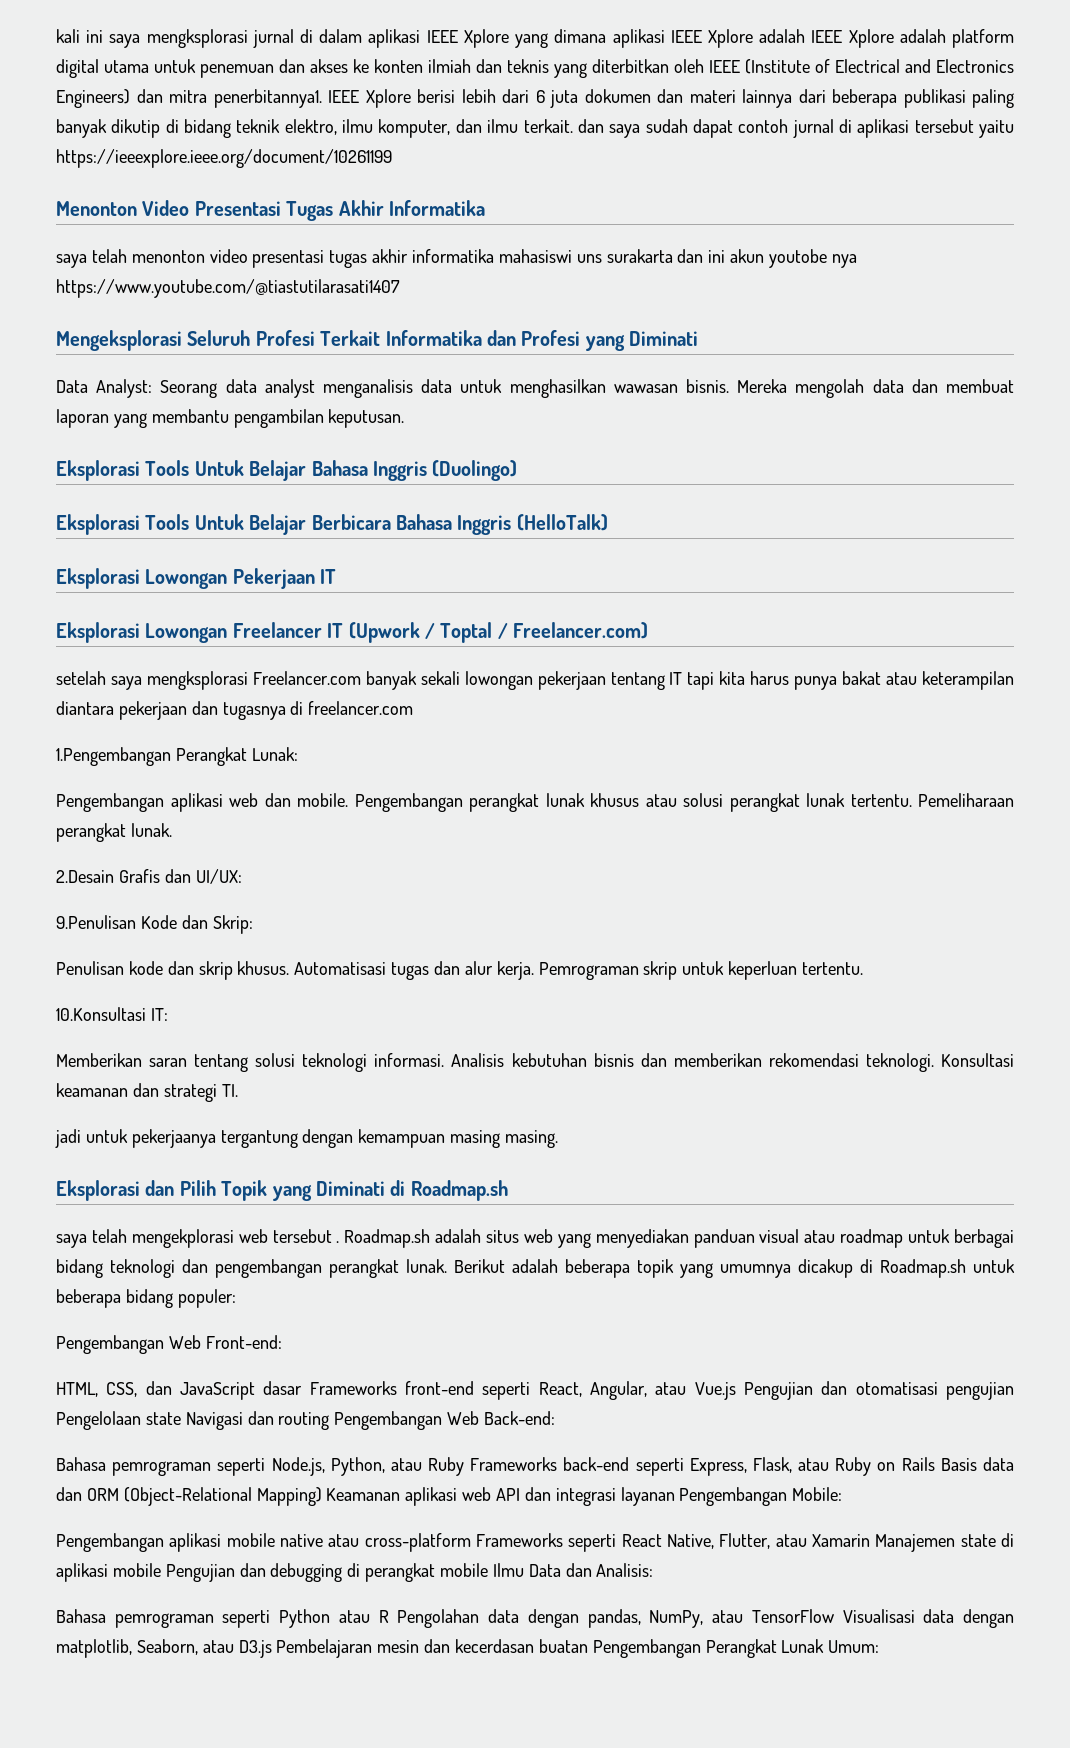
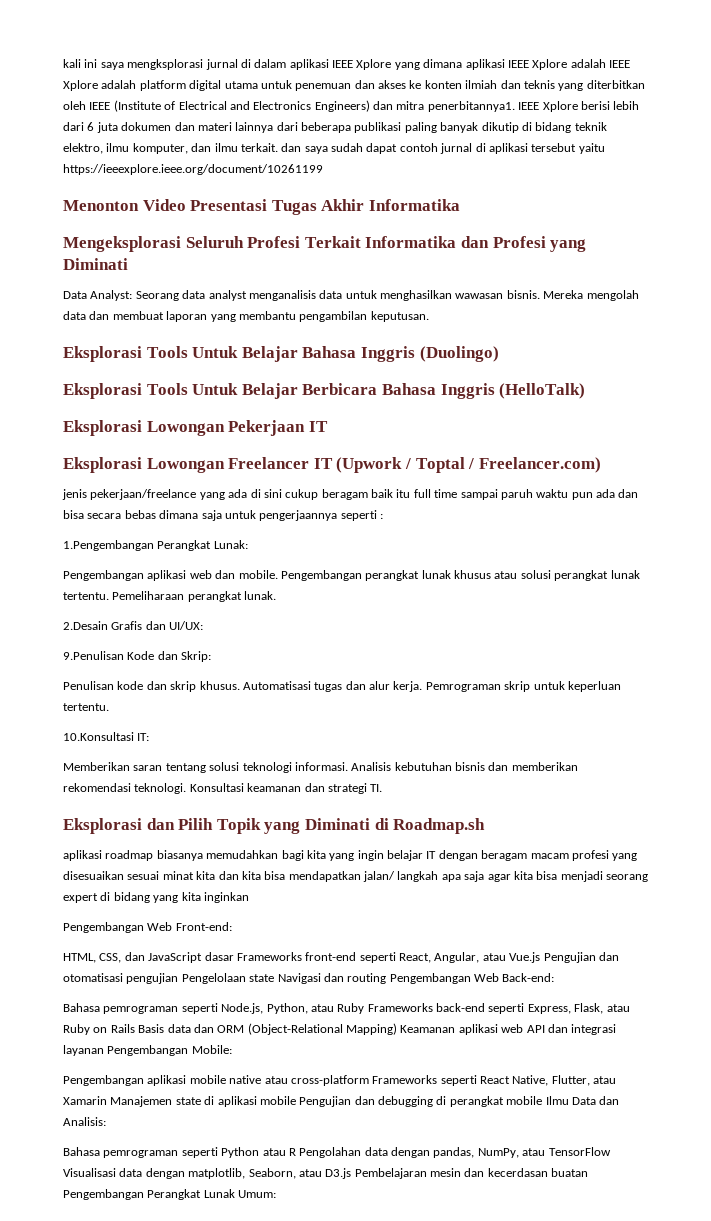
- saya telah menonton video presentasi tugas akhir informatika mahasiswi uns surakarta dan ini akun youtobe nya https://www.youtube.com/@tiastutilarasati1407
- setelah saya mengksplorasi Freelancer.com banyak sekali lowongan pekerjaan tentang IT tapi kita harus punya bakat atau keterampilan diantara pekerjaan dan tugasnya di freelancer.com
+ jenis pekerjaan/freelance yang ada di sini cukup beragam baik itu full time sampai paruh waktu pun ada dan bisa secara bebas dimana saja untuk pengerjaannya seperti :
- jadi untuk pekerjaanya tergantung dengan kemampuan masing masing.
- saya telah mengekplorasi web tersebut . Roadmap.sh adalah situs web yang menyediakan panduan visual atau roadmap untuk berbagai bidang teknologi dan pengembangan perangkat lunak. Berikut adalah beberapa topik yang umumnya dicakup di Roadmap.sh untuk beberapa bidang populer:
+ aplikasi roadmap biasanya memudahkan bagi kita yang ingin belajar IT dengan beragam macam profesi yang disesuaikan sesuai minat kita dan kita bisa mendapatkan jalan/ langkah apa saja agar kita bisa menjadi seorang expert di bidang yang kita inginkan

